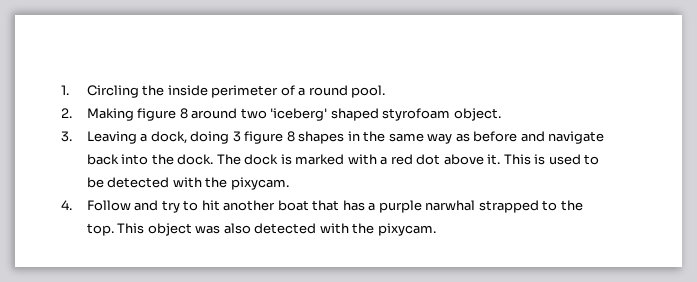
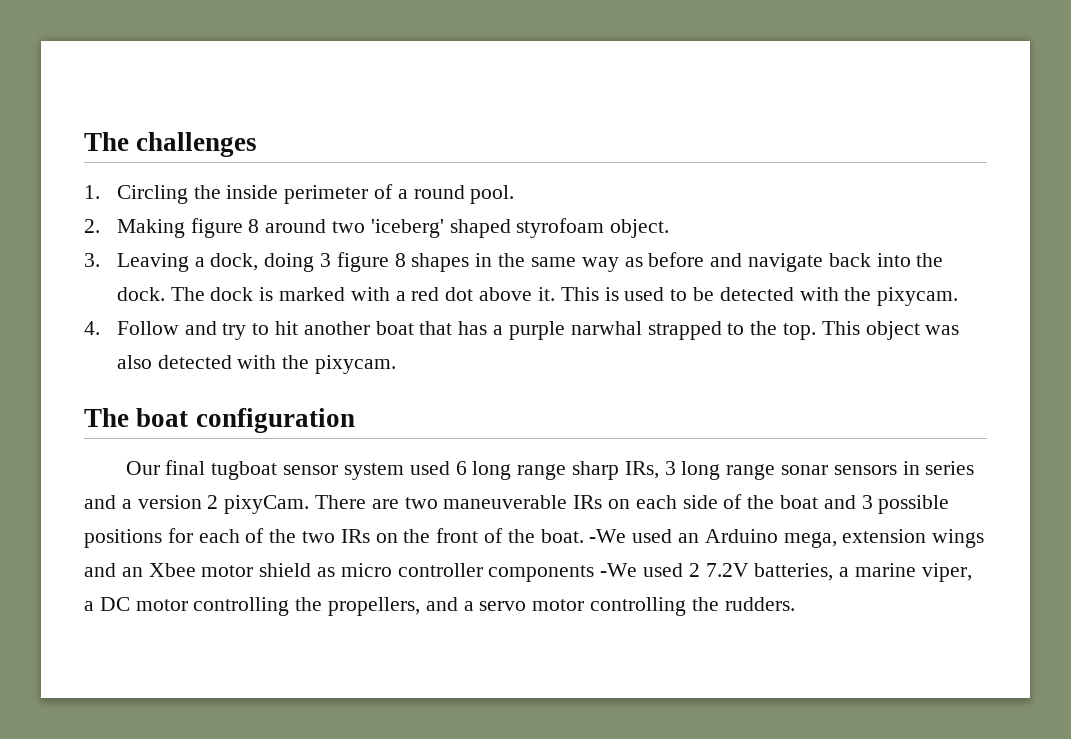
+ The challenges
+ The boat configuration
+ Our final tugboat sensor system used 6 long range sharp IRs, 3 long range sonar sensors in series and a version 2 pixyCam. There are two maneuverable IRs on each side of the boat and 3 possible positions for each of the two IRs on the front of the boat. -We used an Arduino mega, extension wings and an Xbee motor shield as micro controller components -We used 2 7.2V batteries, a marine viper, a DC motor controlling the propellers, and a servo motor controlling the rudders.

